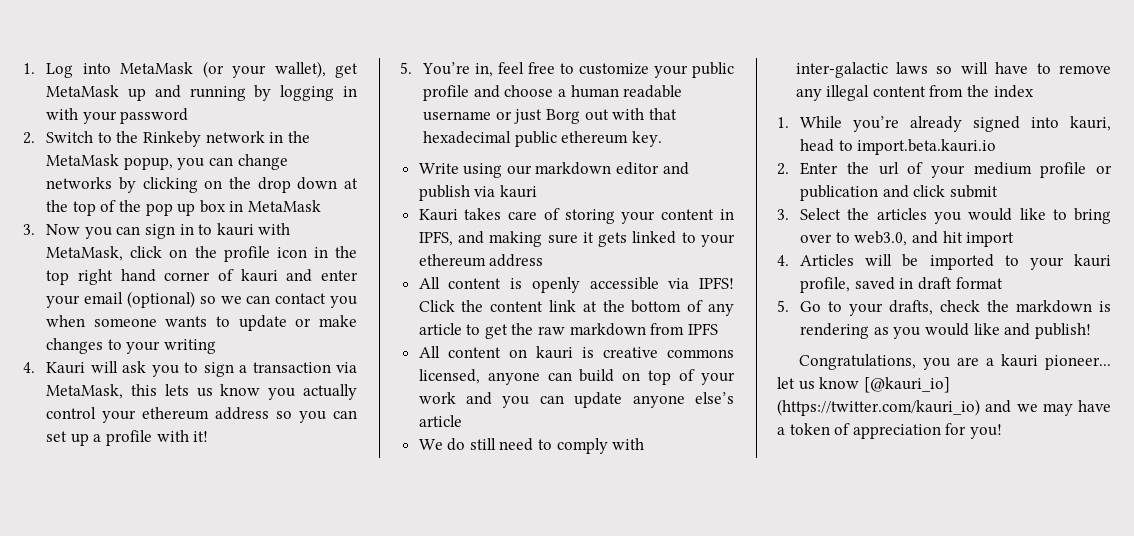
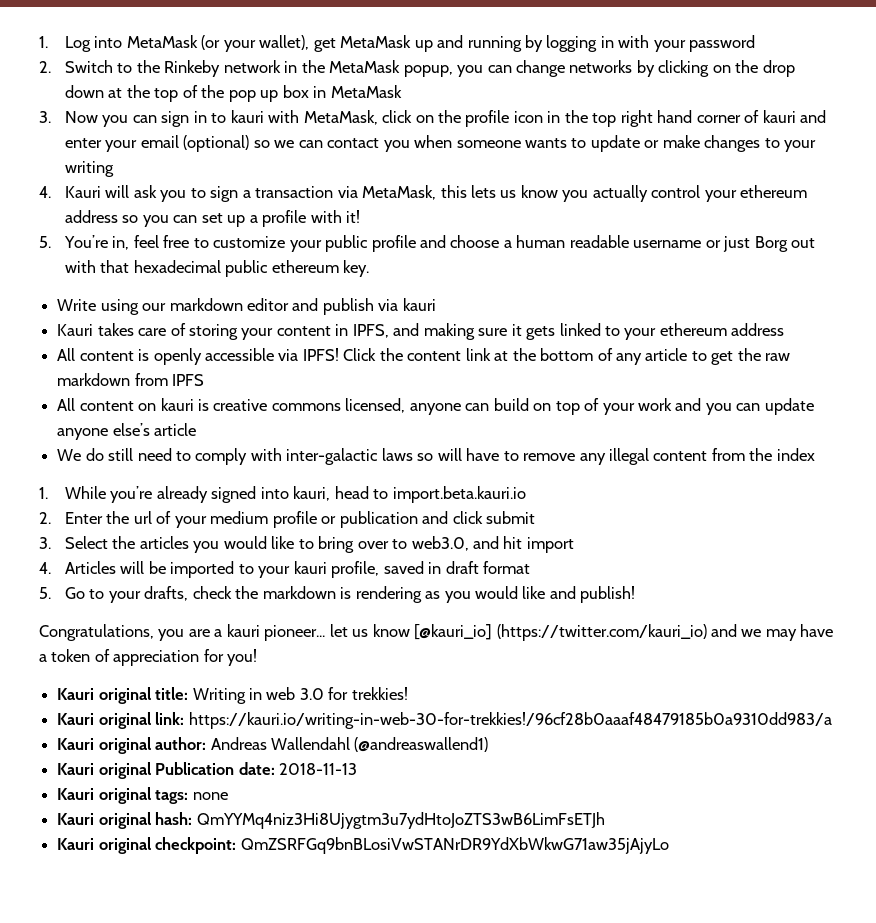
+ Kauri original title: Writing in web 3.0 for trekkies!
+ Kauri original link: https://kauri.io/writing-in-web-30-for-trekkies!/96cf28b0aaaf48479185b0a9310dd983/a
+ Kauri original author: Andreas Wallendahl (@andreaswallend1)
+ Kauri original Publication date: 2018-11-13
+ Kauri original tags: none
+ Kauri original hash: QmYYMq4niz3Hi8Ujygtm3u7ydHtoJoZTS3wB6LimFsETJh
+ Kauri original checkpoint: QmZSRFGq9bnBLosiVwSTANrDR9YdXbWkwG71aw35jAjyLo

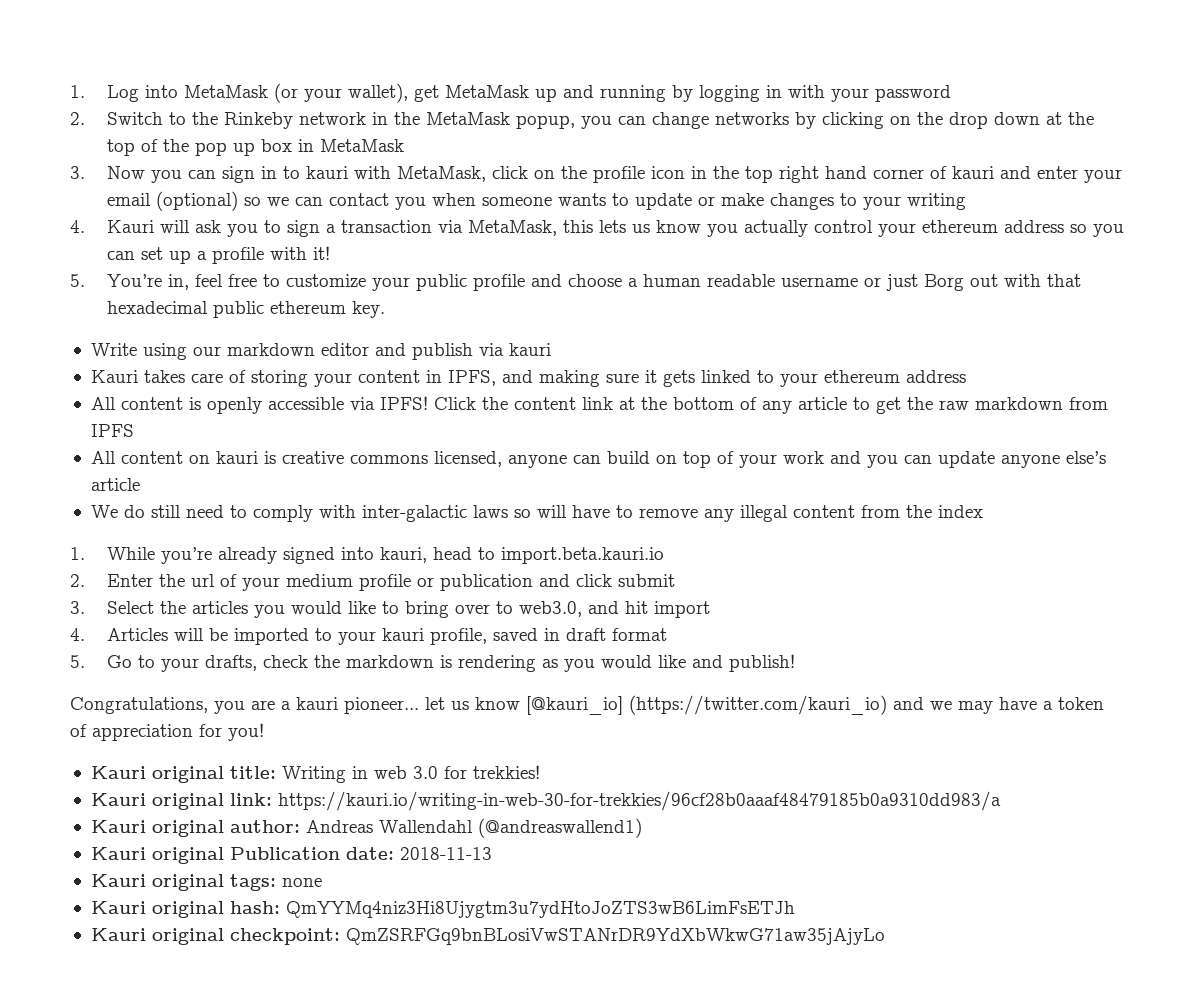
- Kauri original link: https://kauri.io/writing-in-web-30-for-trekkies!/96cf28b0aaaf48479185b0a9310dd983/a
+ Kauri original link: https://kauri.io/writing-in-web-30-for-trekkies/96cf28b0aaaf48479185b0a9310dd983/a

